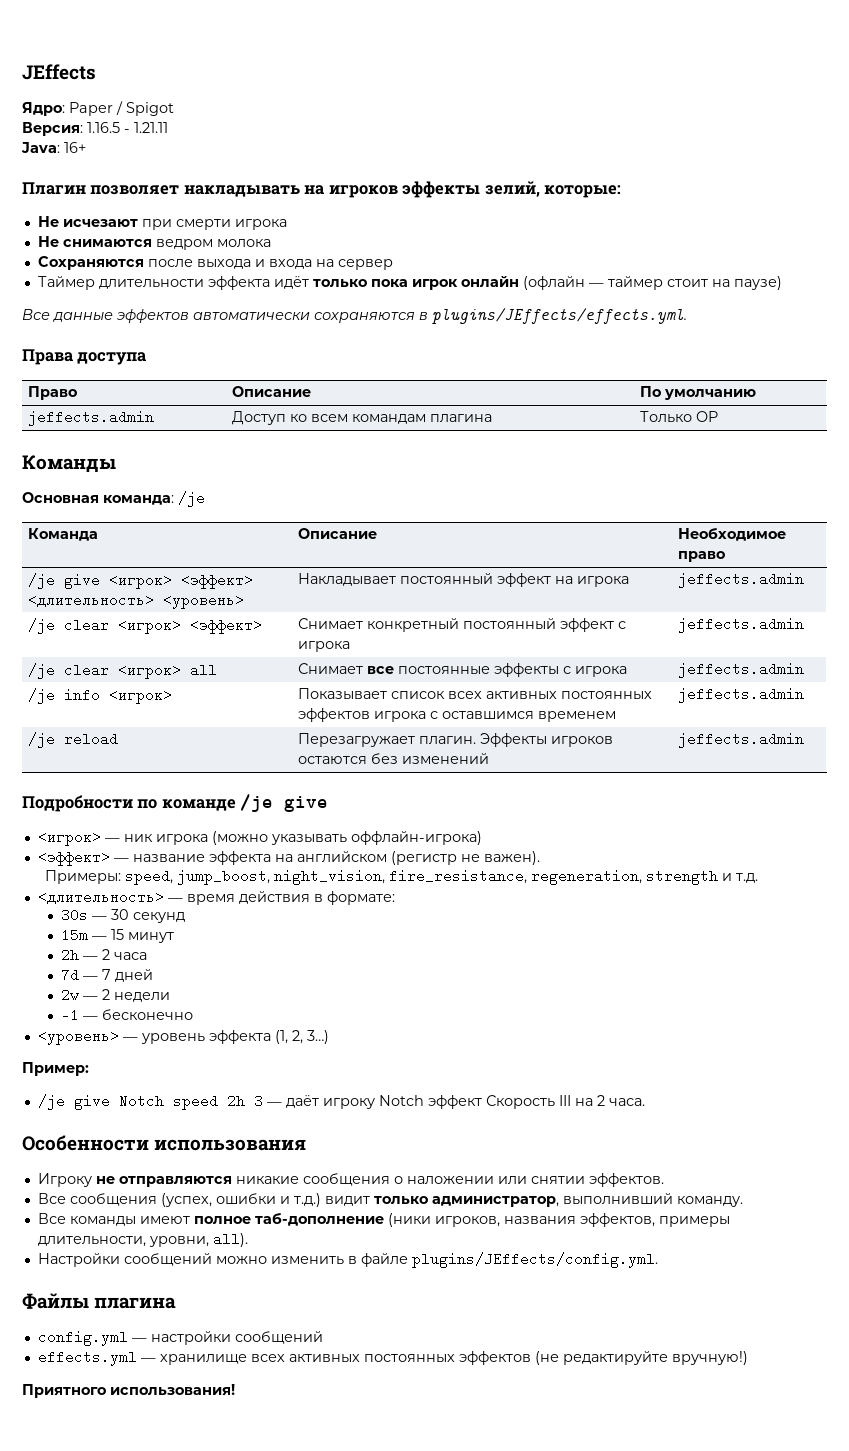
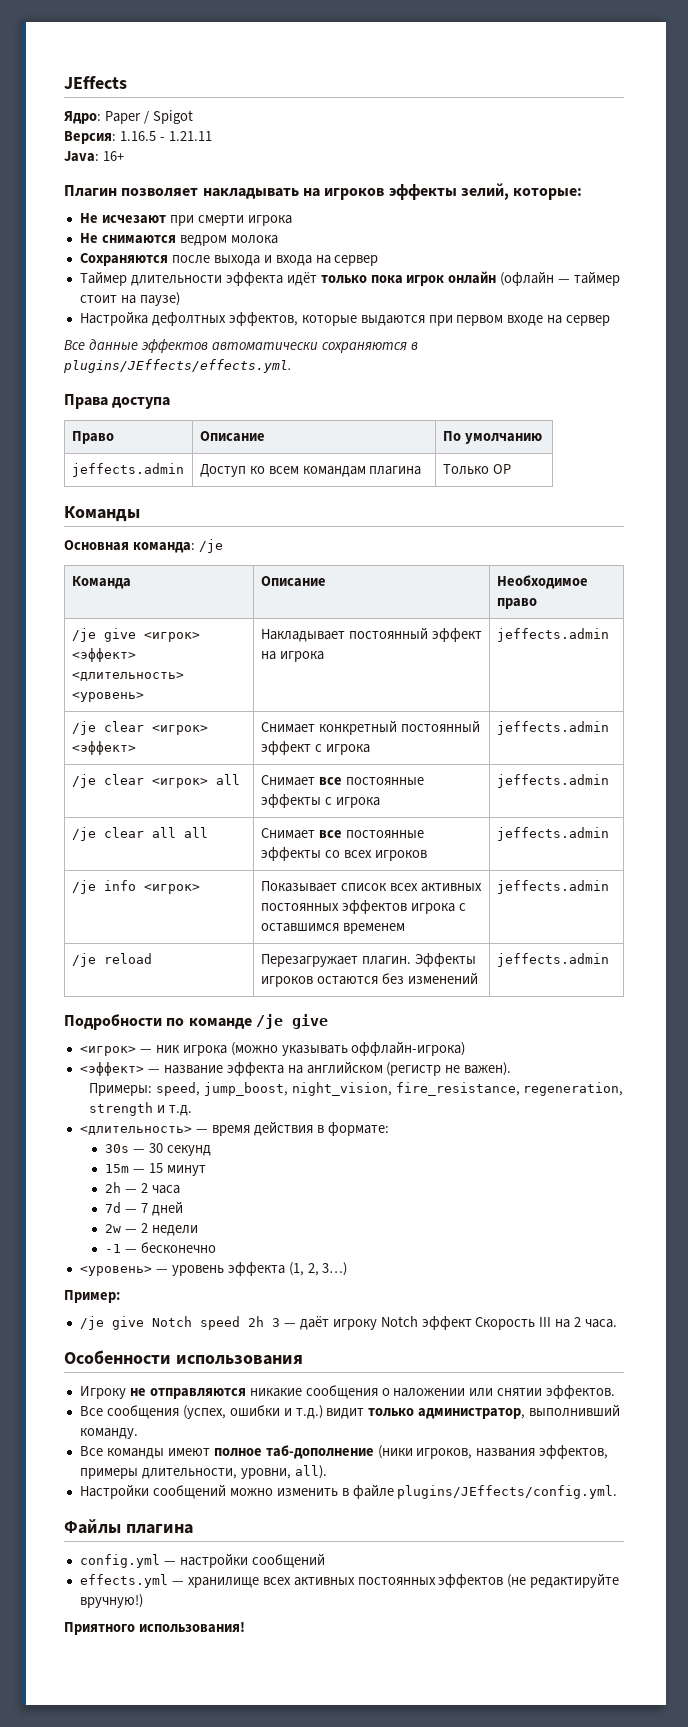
+ Настройка дефолтных эффектов, которые выдаются при первом входе на сервер
+ /je clear all all | Снимает все постоянные эффекты со всех игроков | jeffects.admin

